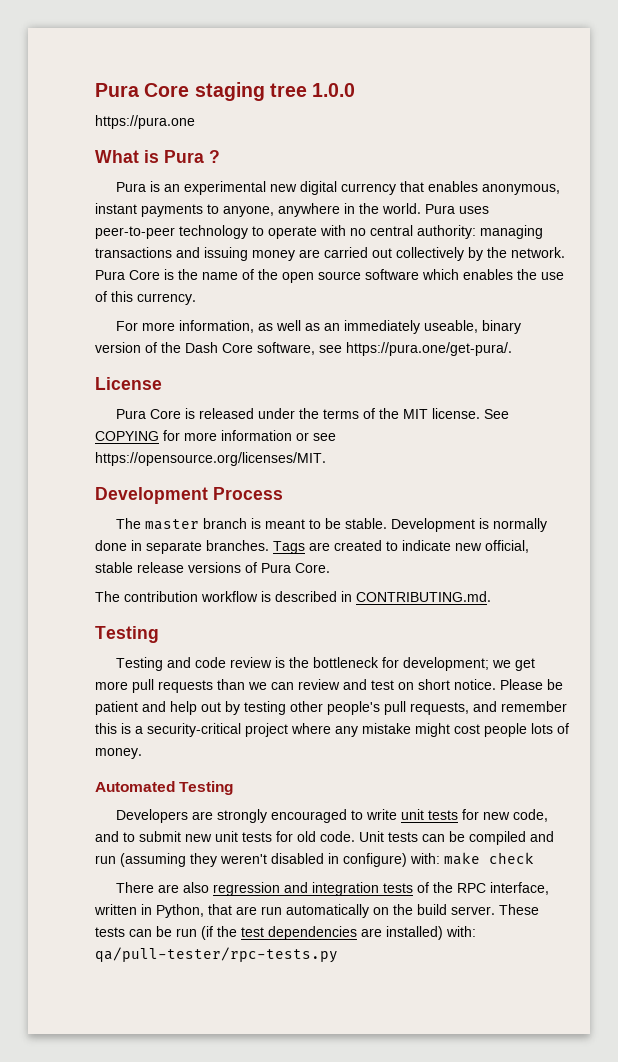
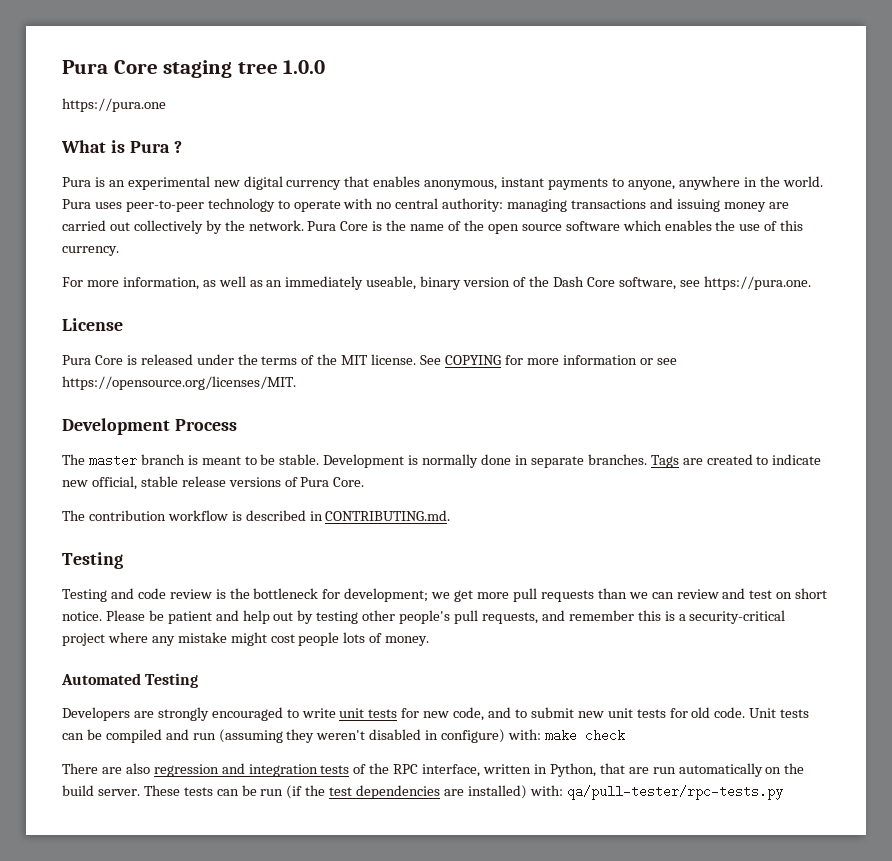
- For more information, as well as an immediately useable, binary version of the Dash Core software, see https://pura.one/get-pura/.
+ For more information, as well as an immediately useable, binary version of the Dash Core software, see https://pura.one.

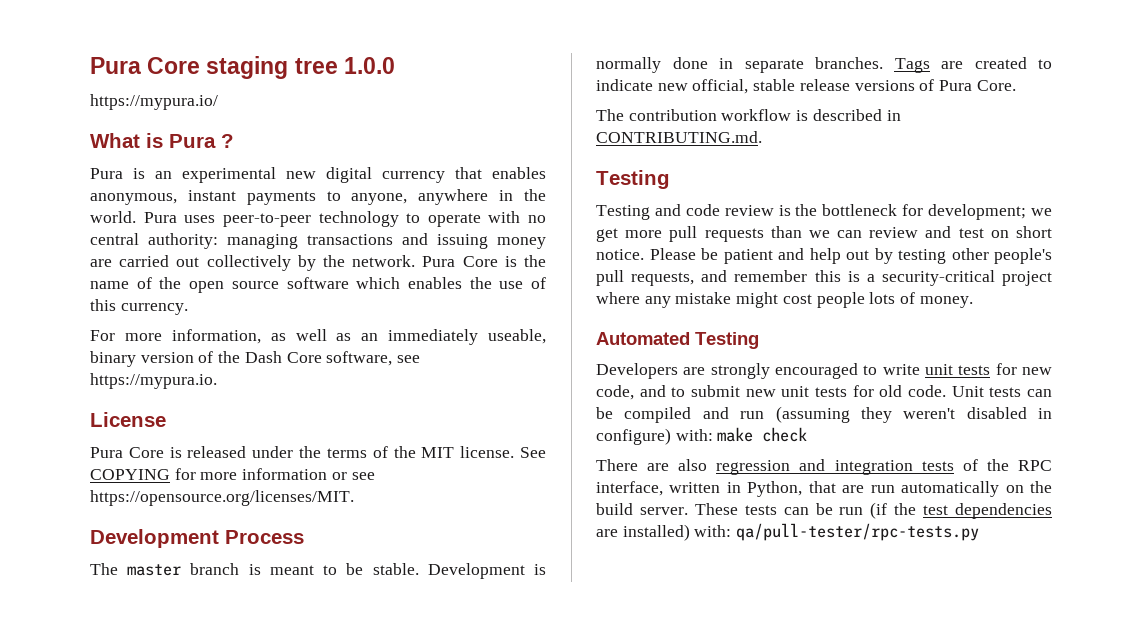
- https://pura.one
+ https://mypura.io/
- For more information, as well as an immediately useable, binary version of the Dash Core software, see https://pura.one.
+ For more information, as well as an immediately useable, binary version of the Dash Core software, see https://mypura.io.

